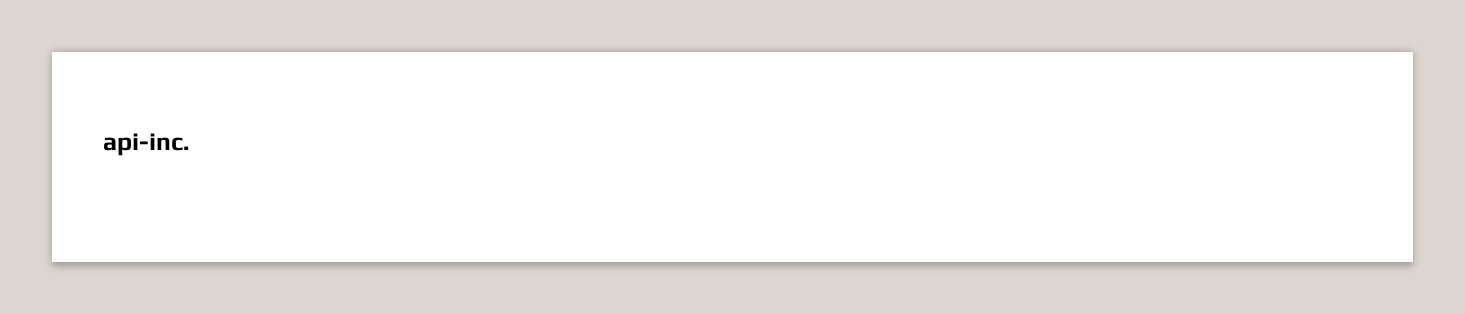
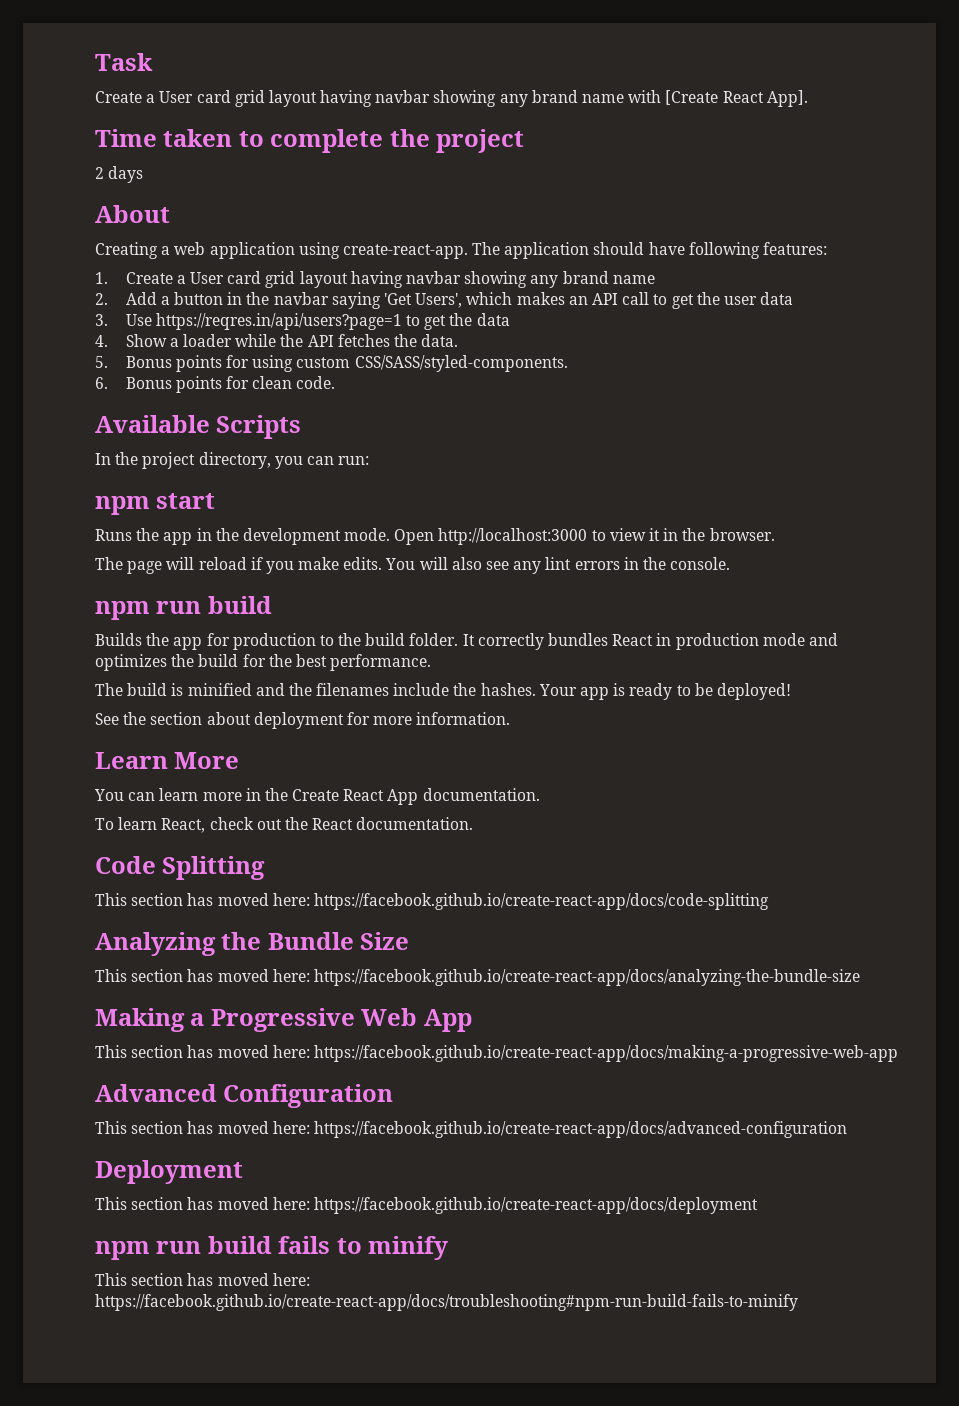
- api-inc.
+ Task
+ Create a User card grid layout having navbar showing any brand name with [Create React App].
+ Time taken to complete the project
+ 2 days
+ About
+ Creating a web application using create-react-app. The application should have following features:
+ 1. Create a User card grid layout having navbar showing any brand name
+ 2. Add a button in the navbar saying 'Get Users', which makes an API call to get the user data
+ 3. Use https://reqres.in/api/users?page=1 to get the data
+ 4. Show a loader while the API fetches the data.
+ 5. Bonus points for using custom CSS/SASS/styled-components.
+ 6. Bonus points for clean code.
+ Available Scripts
+ In the project directory, you can run:
+ npm start
+ Runs the app in the development mode. Open http://localhost:3000 to view it in the browser.
+ The page will reload if you make edits. You will also see any lint errors in the console.
+ npm run build
+ Builds the app for production to the build folder. It correctly bundles React in production mode and optimizes the build for the best performance.
+ The build is minified and the filenames include the hashes. Your app is ready to be deployed!
+ See the section about deployment for more information.
+ Learn More
+ You can learn more in the Create React App documentation.
+ To learn React, check out the React documentation.
+ Code Splitting
+ This section has moved here: https://facebook.github.io/create-react-app/docs/code-splitting
+ Analyzing the Bundle Size
+ This section has moved here: https://facebook.github.io/create-react-app/docs/analyzing-the-bundle-size
+ Making a Progressive Web App
+ This section has moved here: https://facebook.github.io/create-react-app/docs/making-a-progressive-web-app
+ Advanced Configuration
+ This section has moved here: https://facebook.github.io/create-react-app/docs/advanced-configuration
+ Deployment
+ This section has moved here: https://facebook.github.io/create-react-app/docs/deployment
+ npm run build fails to minify
+ This section has moved here: https://facebook.github.io/create-react-app/docs/troubleshooting#npm-run-build-fails-to-minify

